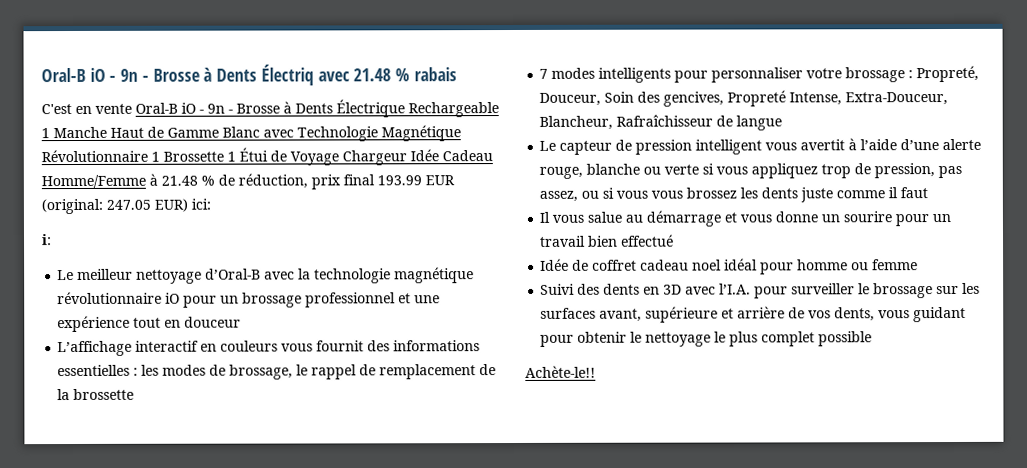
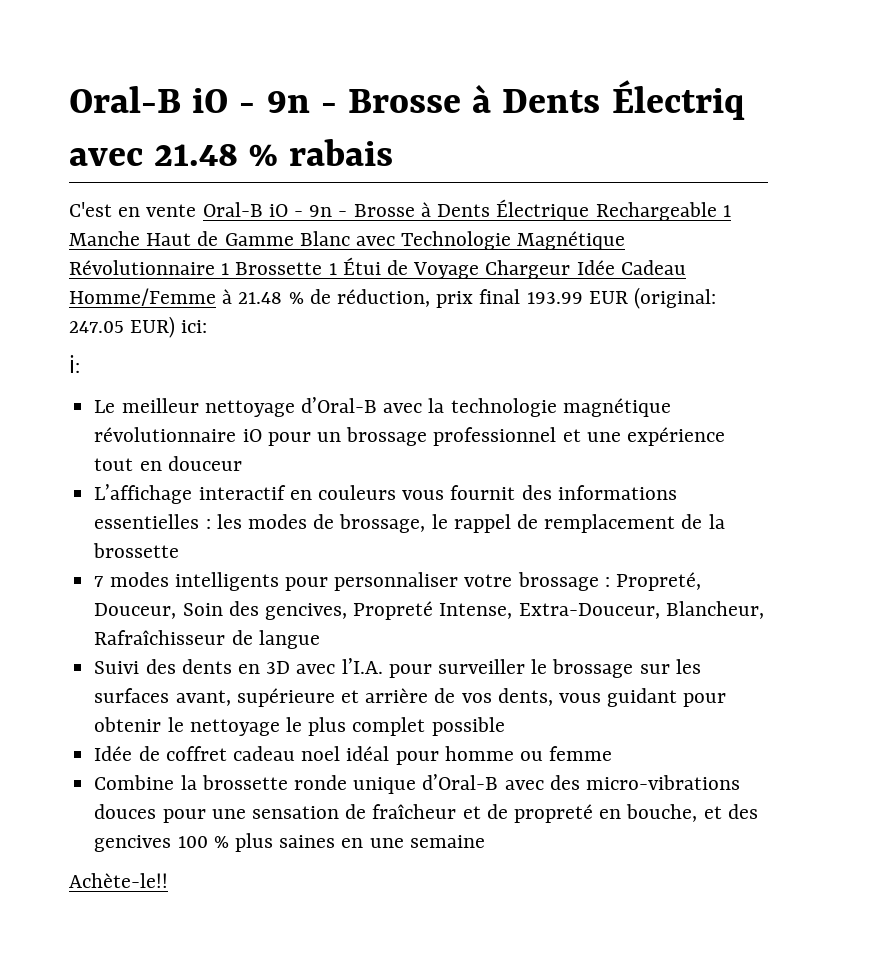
- Le capteur de pression intelligent vous avertit à l’aide d’une alerte rouge, blanche ou verte si vous appliquez trop de pression, pas assez, ou si vous vous brossez les dents juste comme il faut
- Il vous salue au démarrage et vous donne un sourire pour un travail bien effectué
- Idée de coffret cadeau noel idéal pour homme ou femme
+ Idée de coffret cadeau noel idéal pour homme ou femme
+ Combine la brossette ronde unique d’Oral-B avec des micro-vibrations douces pour une sensation de fraîcheur et de propreté en bouche, et des gencives 100 % plus saines en une semaine

